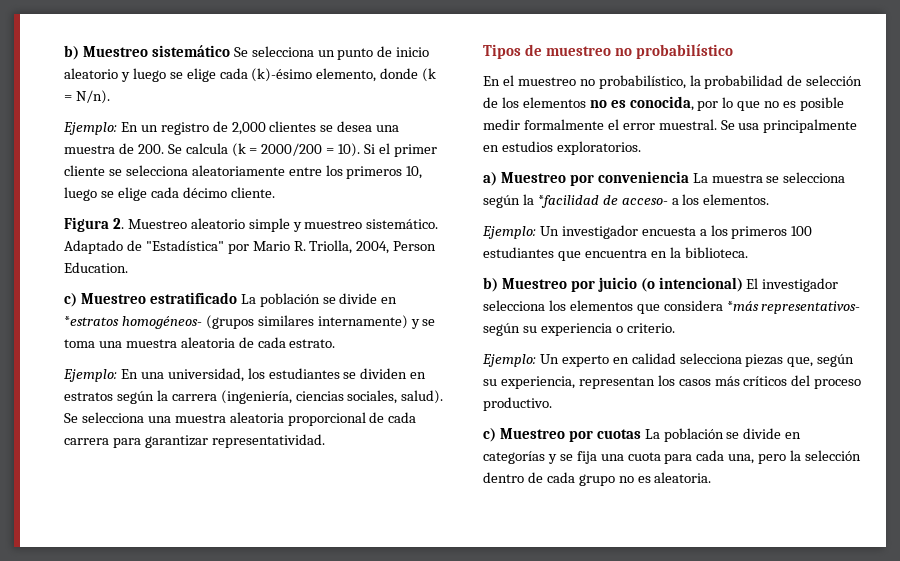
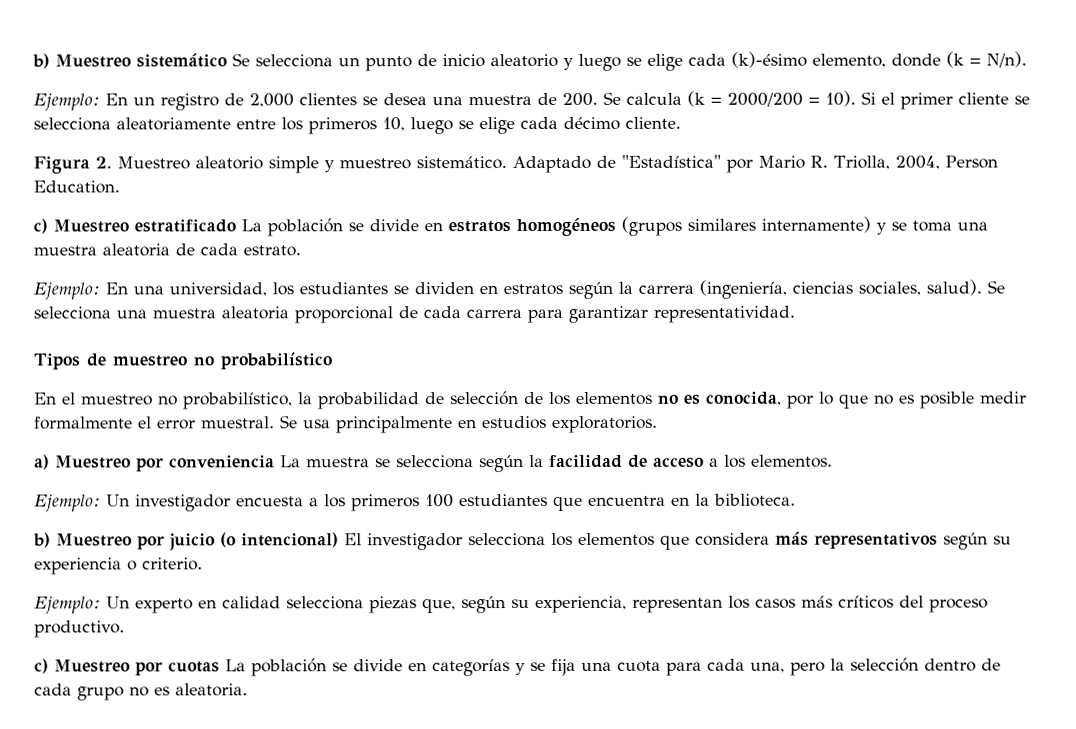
- c) Muestreo estratificado La población se divide en *estratos homogéneos- (grupos similares internamente) y se toma una muestra aleatoria de cada estrato.
+ c) Muestreo estratificado La población se divide en estratos homogéneos (grupos similares internamente) y se toma una muestra aleatoria de cada estrato.
- a) Muestreo por conveniencia La muestra se selecciona según la *facilidad de acceso- a los elementos.
+ a) Muestreo por conveniencia La muestra se selecciona según la facilidad de acceso a los elementos.
- b) Muestreo por juicio (o intencional) El investigador selecciona los elementos que considera *más representativos- según su experiencia o criterio.
+ b) Muestreo por juicio (o intencional) El investigador selecciona los elementos que considera más representativos según su experiencia o criterio.

